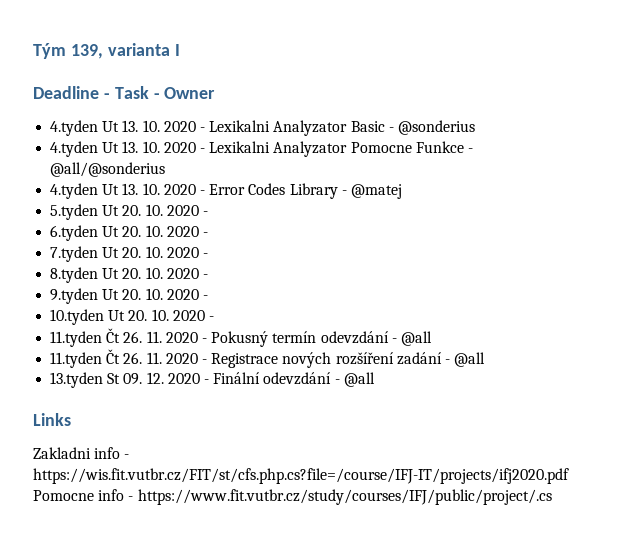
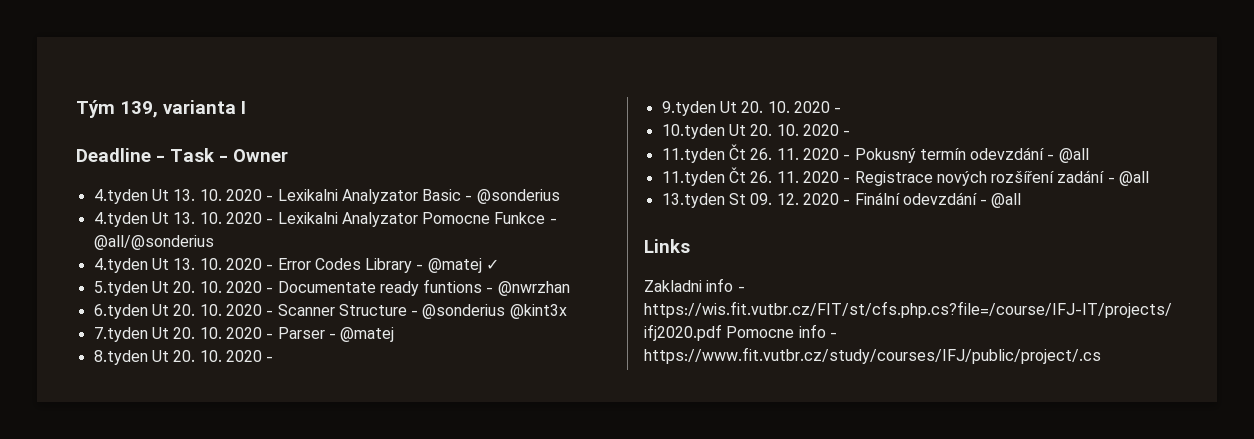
- 4.tyden Ut 13. 10. 2020 - Error Codes Library - @matej
+ 4.tyden Ut 13. 10. 2020 - Error Codes Library - @matej ✓
- 5.tyden Ut 20. 10. 2020 -
+ 5.tyden Ut 20. 10. 2020 - Documentate ready funtions - @nwrzhan
- 6.tyden Ut 20. 10. 2020 -
+ 6.tyden Ut 20. 10. 2020 - Scanner Structure - @sonderius @kint3x
- 7.tyden Ut 20. 10. 2020 -
+ 7.tyden Ut 20. 10. 2020 - Parser - @matej

